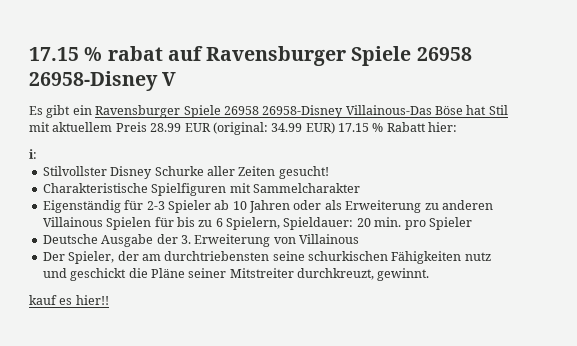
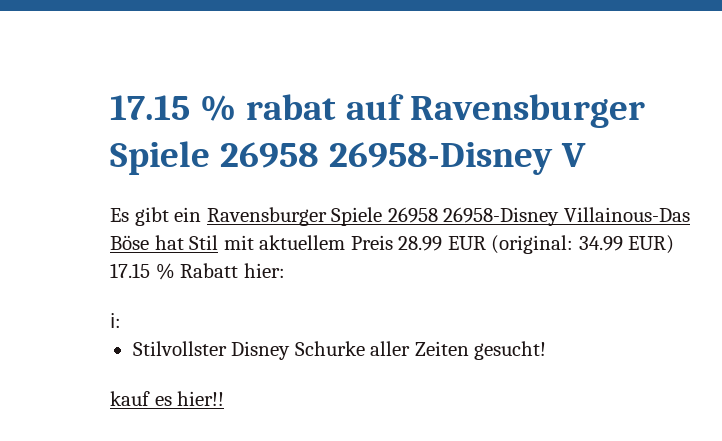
- Charakteristische Spielfiguren mit Sammelcharakter
- Eigenständig für 2-3 Spieler ab 10 Jahren oder als Erweiterung zu anderen Villainous Spielen für bis zu 6 Spielern, Spieldauer: 20 min. pro Spieler
- Deutsche Ausgabe der 3. Erweiterung von Villainous
- Der Spieler, der am durchtriebensten seine schurkischen Fähigkeiten nutz und geschickt die Pläne seiner Mitstreiter durchkreuzt, gewinnt.

